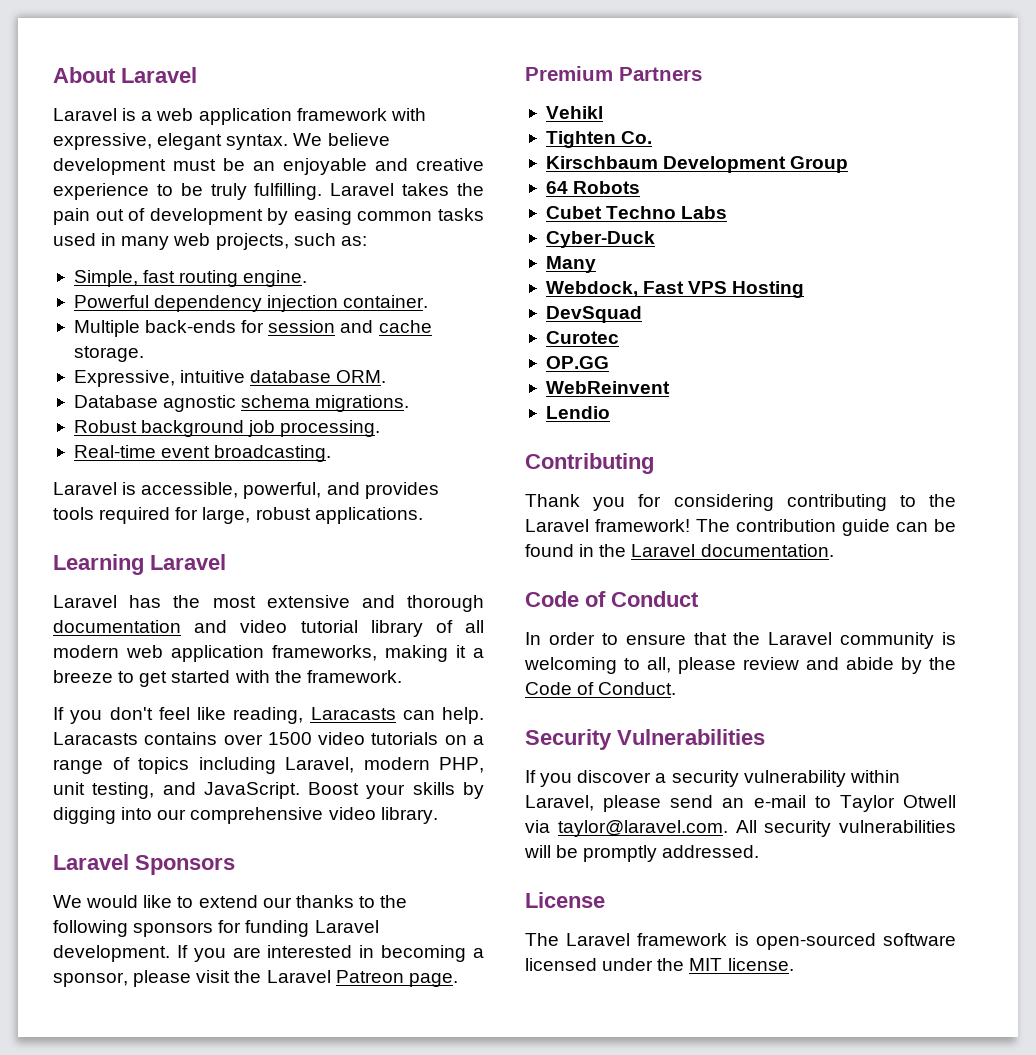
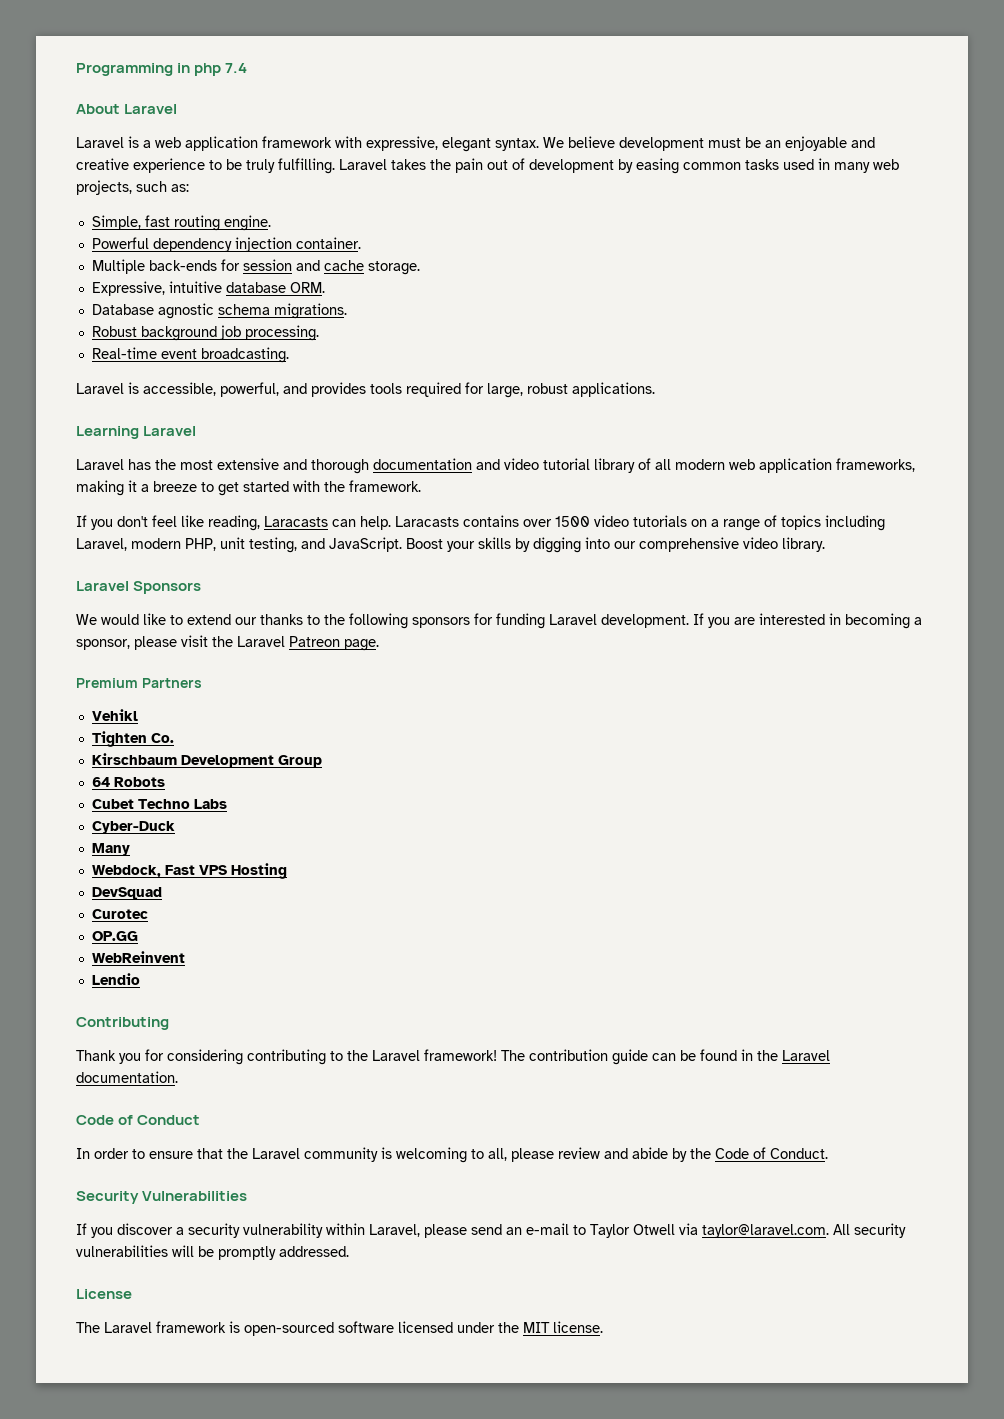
+ Programming in php 7.4

